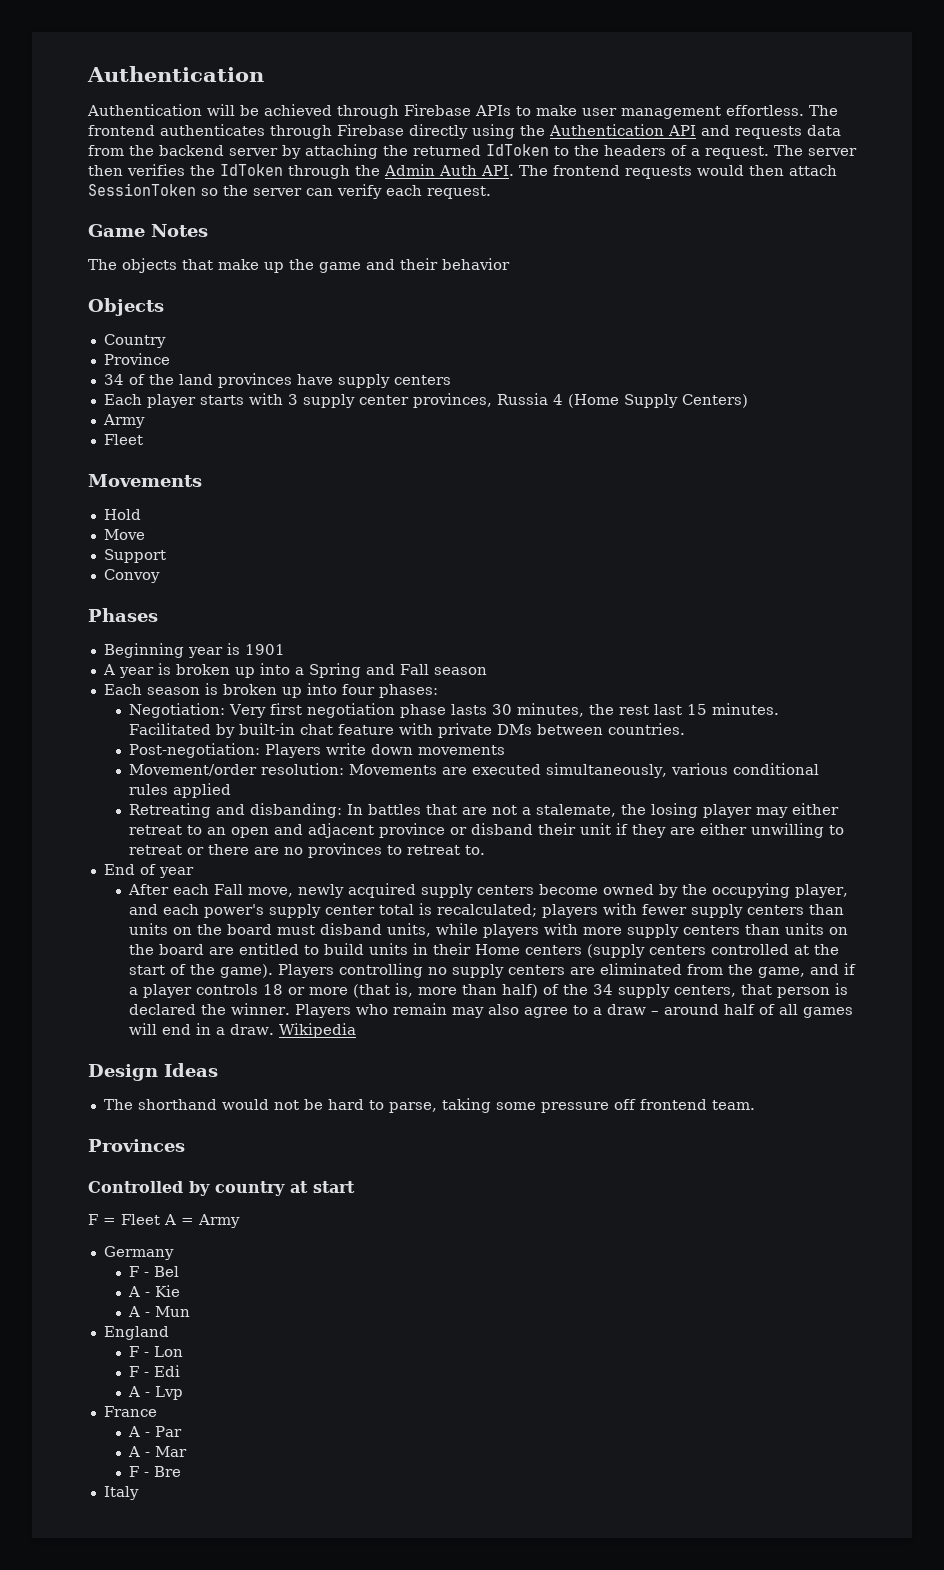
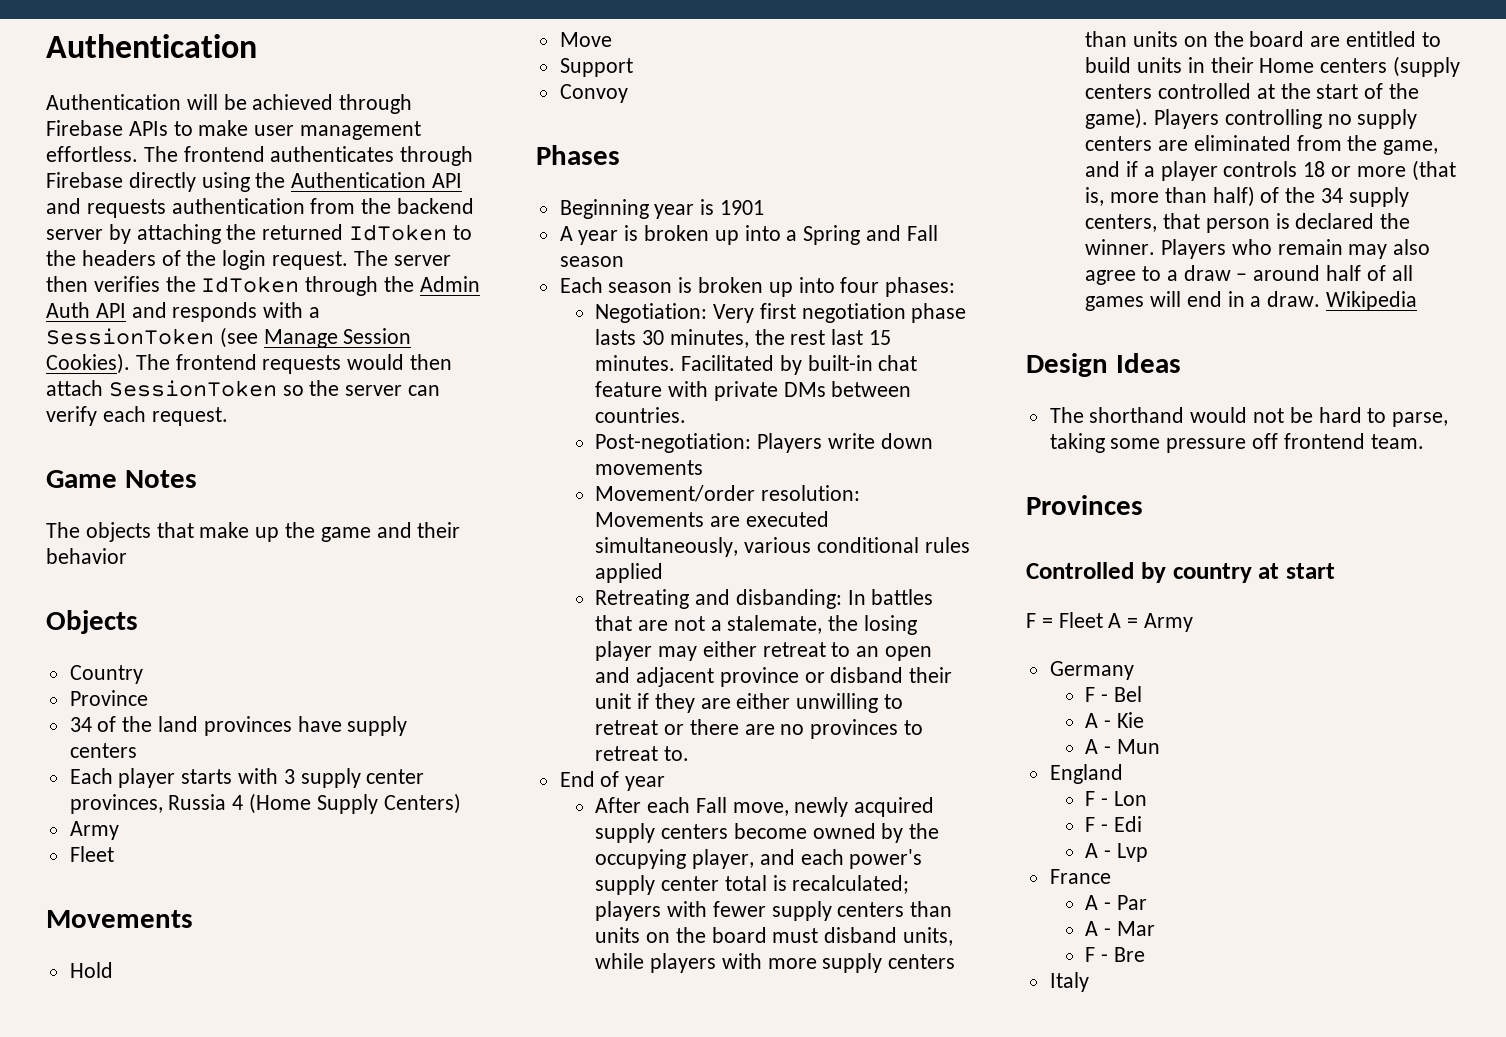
- The frontend authenticates through Firebase directly using the Authentication API and requests data from the backend server by attaching the returned IdToken to the headers of a request.
+ The frontend authenticates through Firebase directly using the Authentication API and requests authentication from the backend server by attaching the returned IdToken to the headers of the login request.
- The server then verifies the IdToken through the Admin Auth API. The frontend requests would then attach SessionToken so the server can verify each request.
+ The server then verifies the IdToken through the Admin Auth API and responds with a SessionToken (see Manage Session Cookies). The frontend requests would then attach SessionToken so the server can verify each request.

